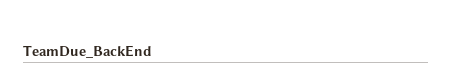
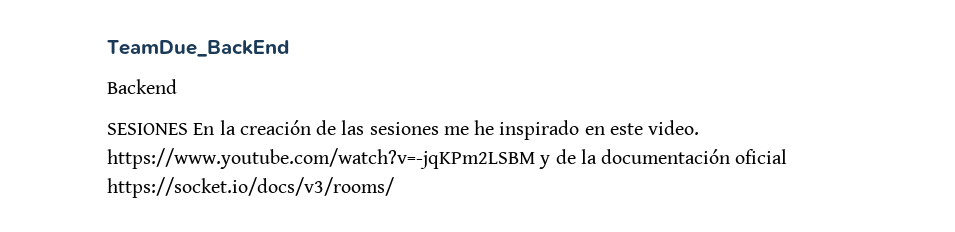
+ Backend
+ SESIONES En la creación de las sesiones me he inspirado en este video. https://www.youtube.com/watch?v=-jqKPm2LSBM y de la documentación oficial https://socket.io/docs/v3/rooms/

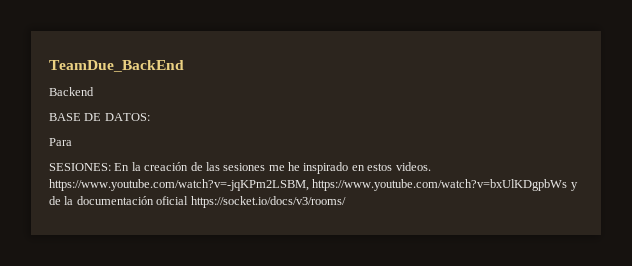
- SESIONES En la creación de las sesiones me he inspirado en este video. https://www.youtube.com/watch?v=-jqKPm2LSBM y de la documentación oficial https://socket.io/docs/v3/rooms/
+ BASE DE DATOS:
+ Para
+ SESIONES: En la creación de las sesiones me he inspirado en estos videos. https://www.youtube.com/watch?v=-jqKPm2LSBM, https://www.youtube.com/watch?v=bxUlKDgpbWs y de la documentación oficial https://socket.io/docs/v3/rooms/

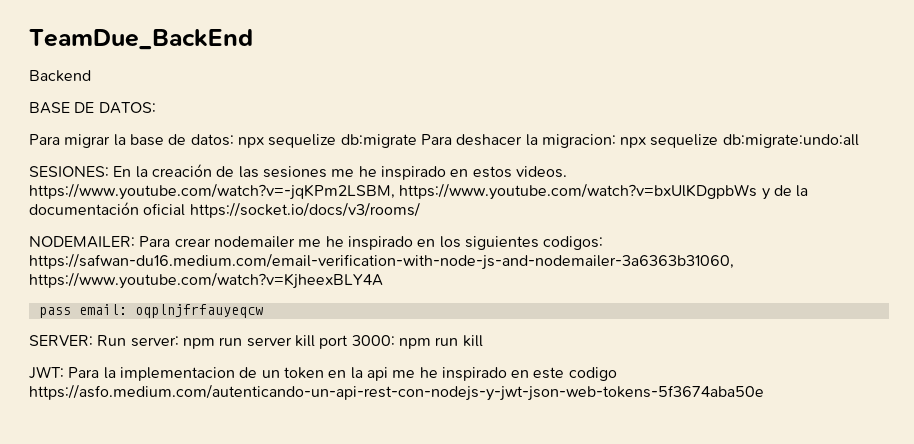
- Para
+ Para migrar la base de datos: npx sequelize db:migrate Para deshacer la migracion: npx sequelize db:migrate:undo:all
+ NODEMAILER: Para crear nodemailer me he inspirado en los siguientes codigos: https://safwan-du16.medium.com/email-verification-with-node-js-and-nodemailer-3a6363b31060, https://www.youtube.com/watch?v=KjheexBLY4A
+ pass email: oqplnjfrfauyeqcw
+ SERVER: Run server: npm run server kill port 3000: npm run kill
+ JWT: Para la implementacion de un token en la api me he inspirado en este codigo https://asfo.medium.com/autenticando-un-api-rest-con-nodejs-y-jwt-json-web-tokens-5f3674aba50e

